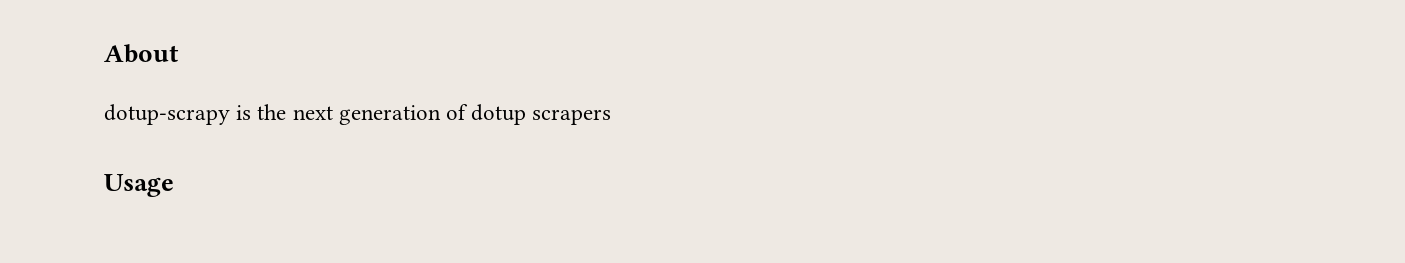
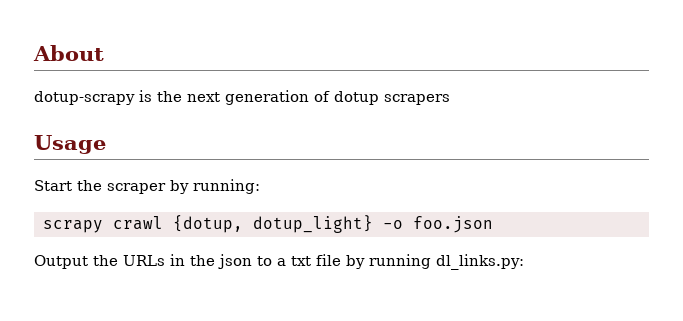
+ Start the scraper by running:
+ scrapy crawl {dotup, dotup_light} -o foo.json
+ Output the URLs in the json to a txt file by running dl_links.py:

